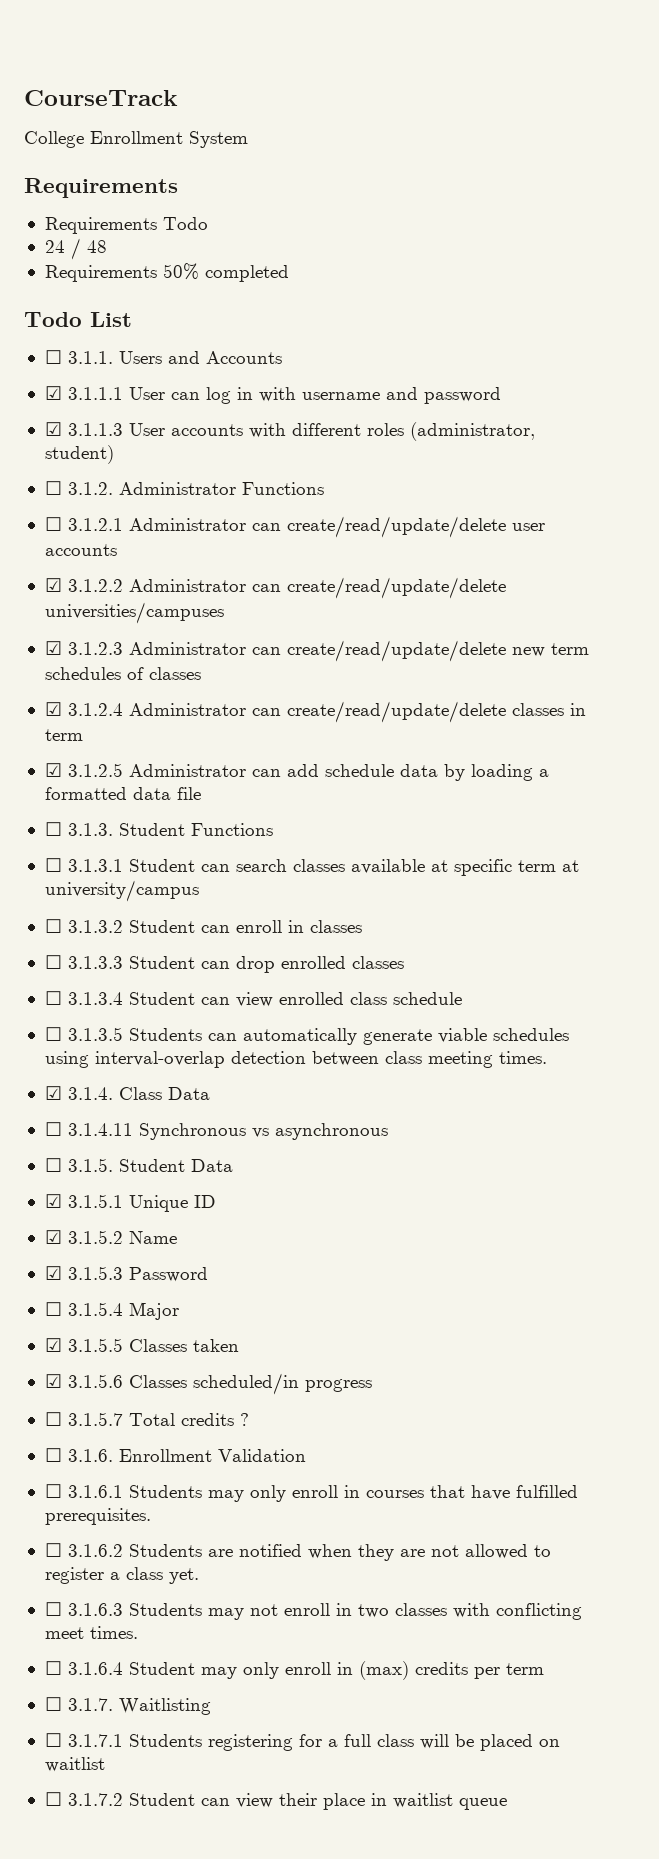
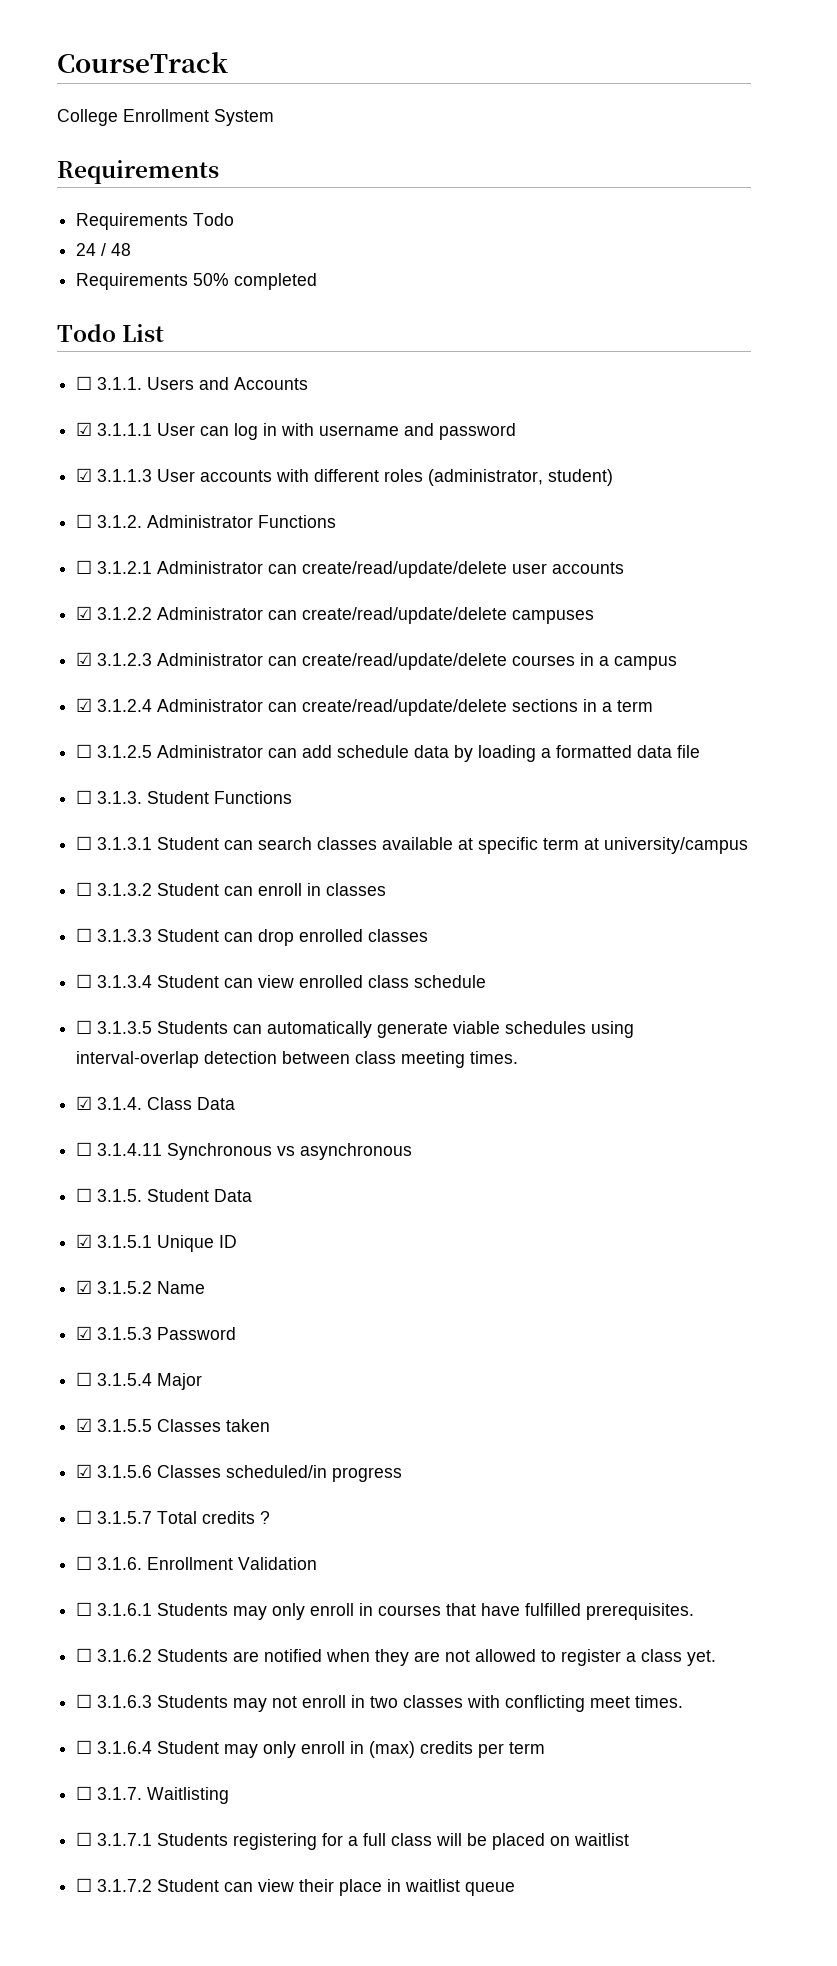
- ☑ 3.1.2.2 Administrator can create/read/update/delete universities/campuses
+ ☑ 3.1.2.2 Administrator can create/read/update/delete campuses
- ☑ 3.1.2.3 Administrator can create/read/update/delete new term schedules of classes
+ ☑ 3.1.2.3 Administrator can create/read/update/delete courses in a campus
- ☑ 3.1.2.4 Administrator can create/read/update/delete classes in term
- ☑ 3.1.2.5 Administrator can add schedule data by loading a formatted data file
+ ☑ 3.1.2.4 Administrator can create/read/update/delete sections in a term
+ ☐ 3.1.2.5 Administrator can add schedule data by loading a formatted data file

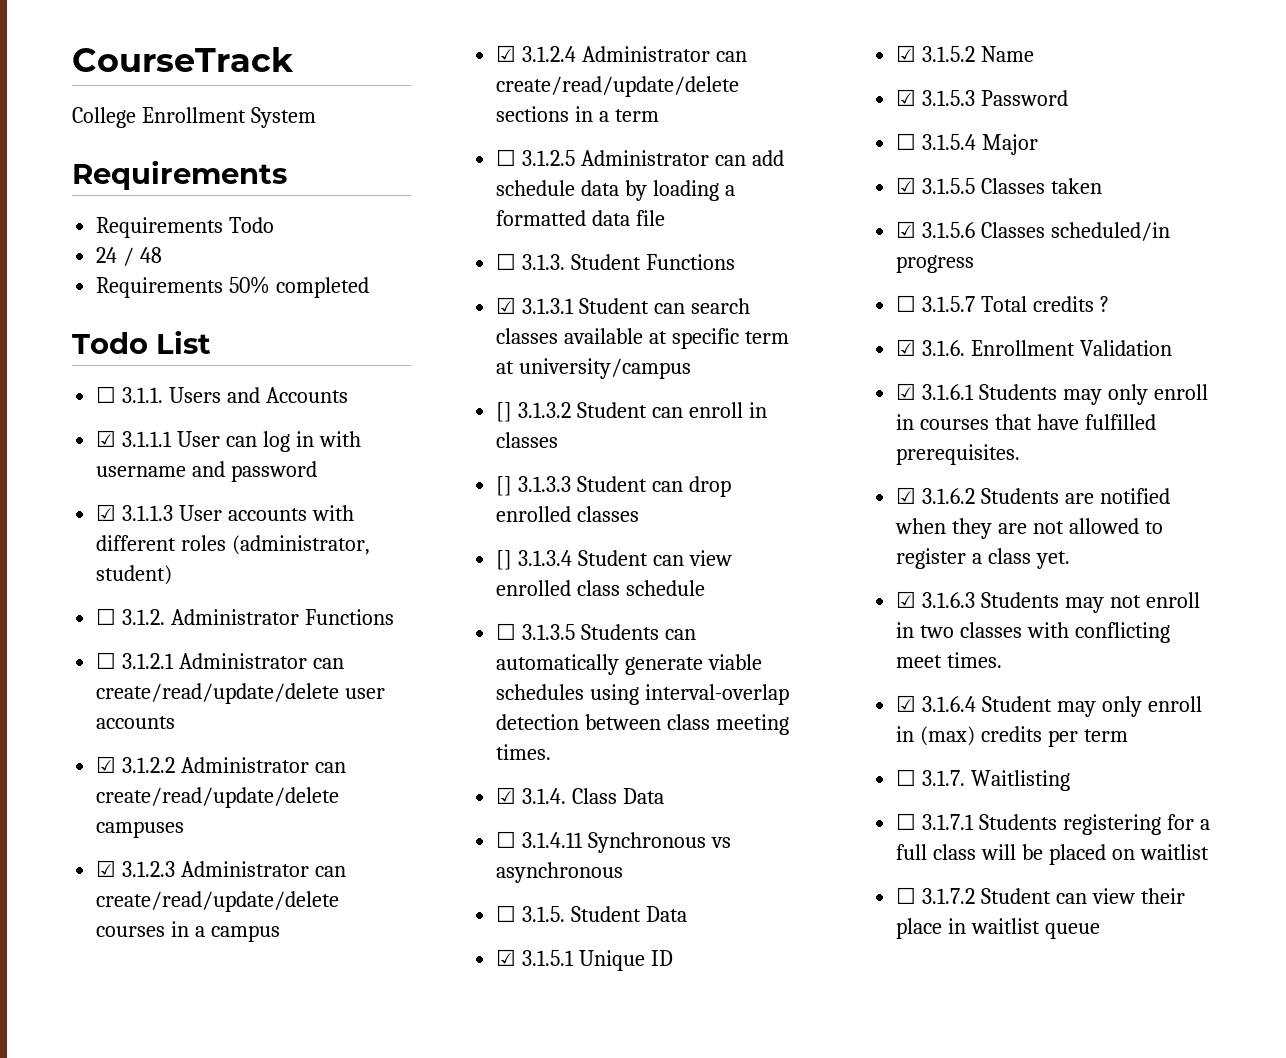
- ☐ 3.1.3.1 Student can search classes available at specific term at university/campus
+ ☑ 3.1.3.1 Student can search classes available at specific term at university/campus
- ☐ 3.1.3.2 Student can enroll in classes
+ [] 3.1.3.2 Student can enroll in classes
- ☐ 3.1.3.3 Student can drop enrolled classes
+ [] 3.1.3.3 Student can drop enrolled classes
- ☐ 3.1.3.4 Student can view enrolled class schedule
+ [] 3.1.3.4 Student can view enrolled class schedule
- ☐ 3.1.6. Enrollment Validation
+ ☑ 3.1.6. Enrollment Validation
- ☐ 3.1.6.1 Students may only enroll in courses that have fulfilled prerequisites.
+ ☑ 3.1.6.1 Students may only enroll in courses that have fulfilled prerequisites.
- ☐ 3.1.6.2 Students are notified when they are not allowed to register a class yet.
+ ☑ 3.1.6.2 Students are notified when they are not allowed to register a class yet.
- ☐ 3.1.6.3 Students may not enroll in two classes with conflicting meet times.
+ ☑ 3.1.6.3 Students may not enroll in two classes with conflicting meet times.
- ☐ 3.1.6.4 Student may only enroll in (max) credits per term
+ ☑ 3.1.6.4 Student may only enroll in (max) credits per term

